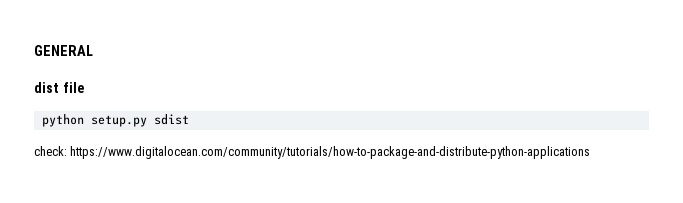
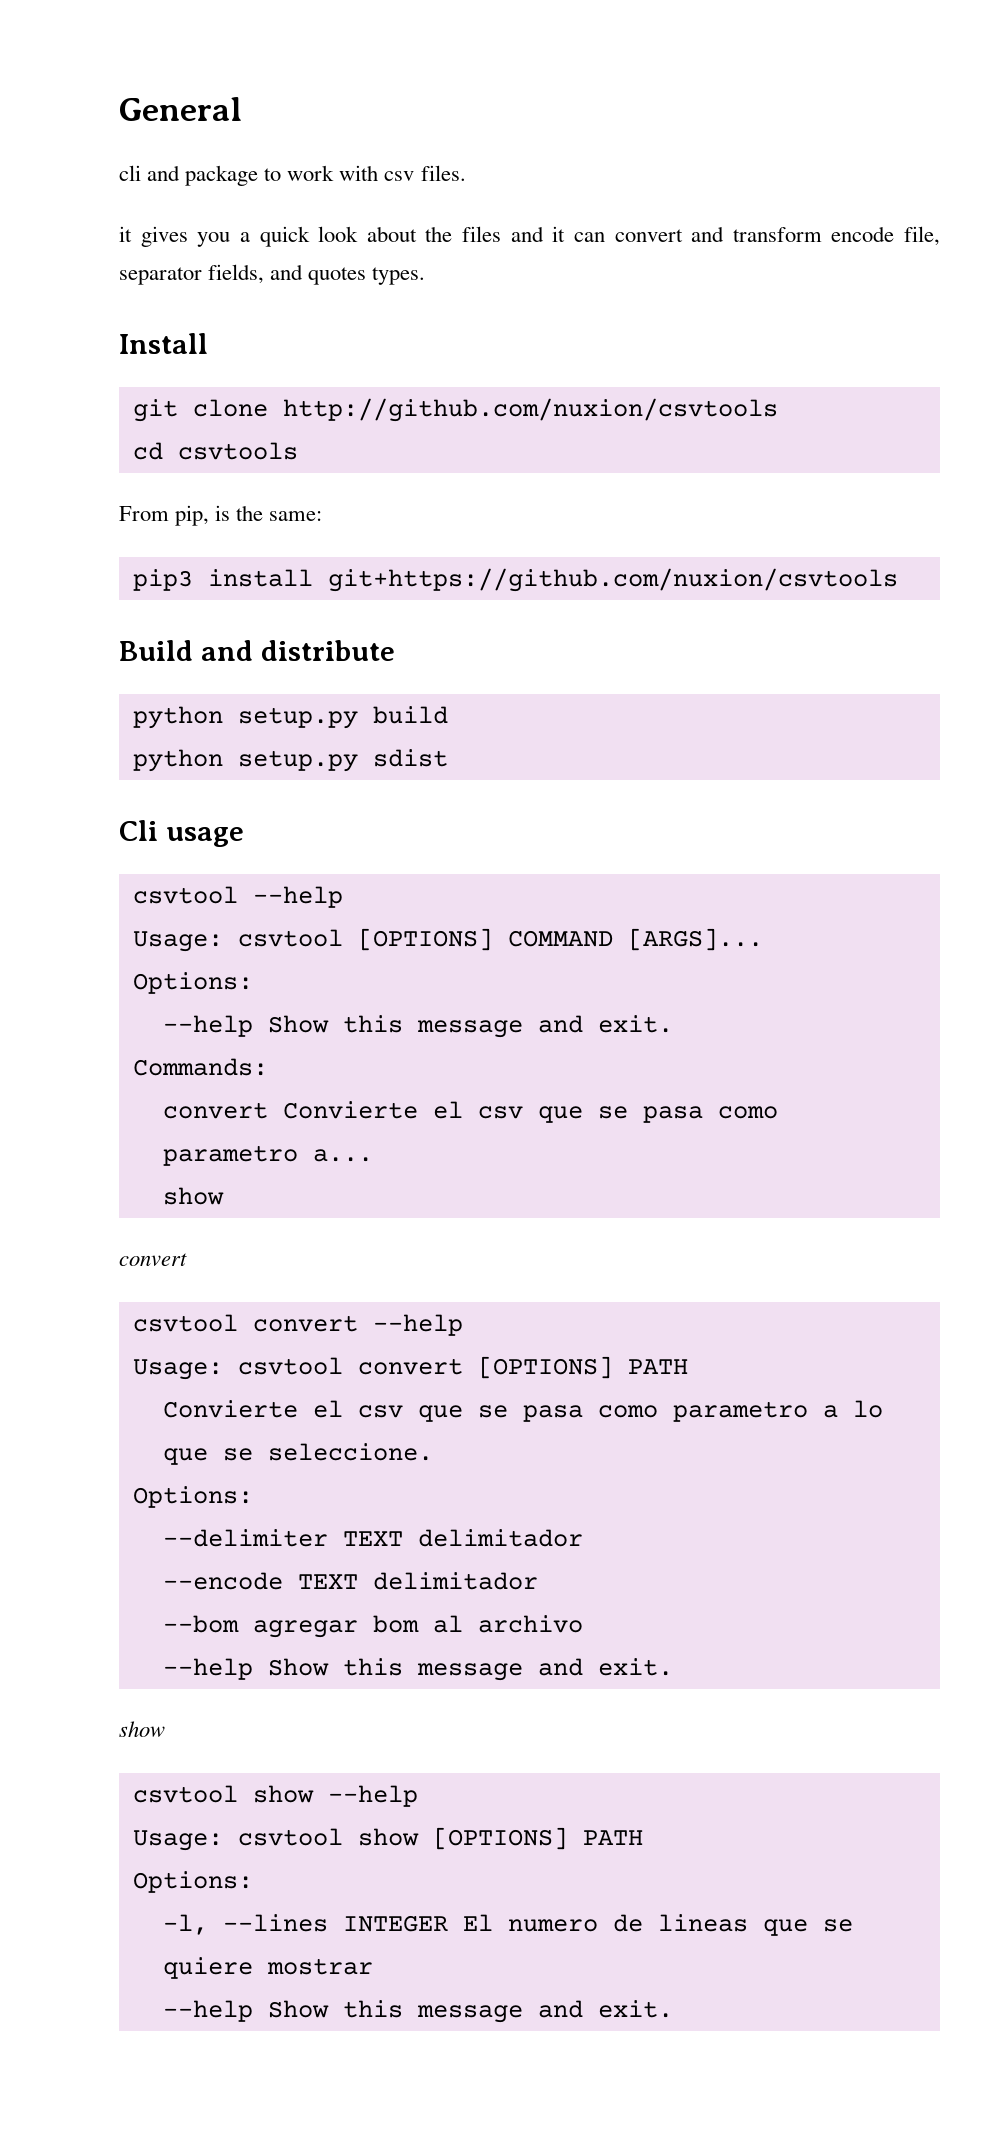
- GENERAL
- dist file
+ General
+ cli and package to work with csv files.
+ it gives you a quick look about the files and it can convert and transform encode file, separator fields, and quotes types.
+ Install
+ git clone http://github.com/nuxion/csvtools
+ cd csvtools
+ From pip, is the same:
+ pip3 install git+https://github.com/nuxion/csvtools
+ Build and distribute
+ python setup.py build
  python setup.py sdist
- check: https://www.digitalocean.com/community/tutorials/how-to-package-and-distribute-python-applications
+ Cli usage
+ csvtool --help
+ Usage: csvtool [OPTIONS] COMMAND [ARGS]...
+ Options:
+ --help Show this message and exit.
+ Commands:
+ convert Convierte el csv que se pasa como parametro a...
+ show
+ convert
+ csvtool convert --help
+ Usage: csvtool convert [OPTIONS] PATH
+ Convierte el csv que se pasa como parametro a lo que se seleccione.
+ Options:
+ --delimiter TEXT delimitador
+ --encode TEXT delimitador
+ --bom agregar bom al archivo
+ --help Show this message and exit.
+ show
+ csvtool show --help
+ Usage: csvtool show [OPTIONS] PATH
+ Options:
+ -l, --lines INTEGER El numero de lineas que se quiere mostrar
+ --help Show this message and exit.

